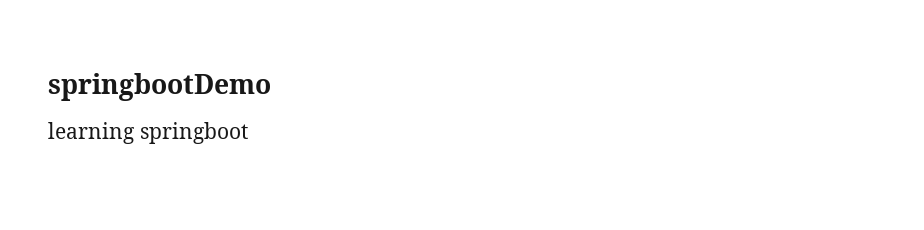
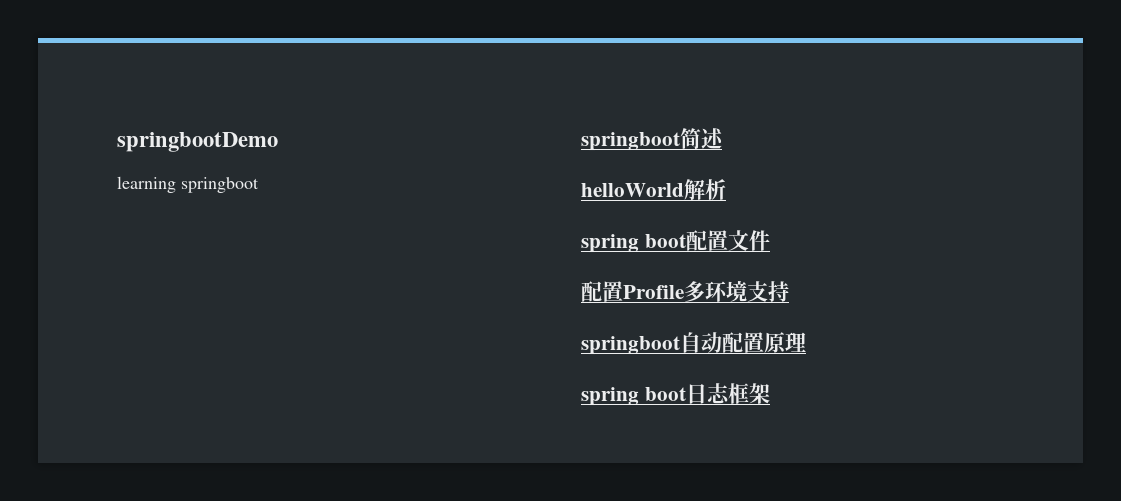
+ springboot简述
+ helloWorld解析
+ spring boot配置文件
+ 配置Profile多环境支持
+ springboot自动配置原理
+ spring boot日志框架

